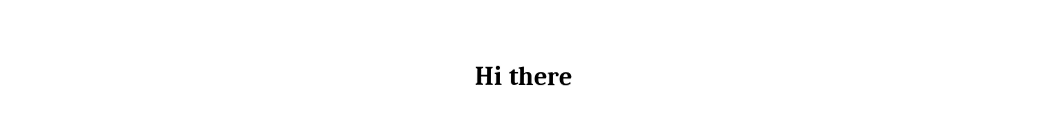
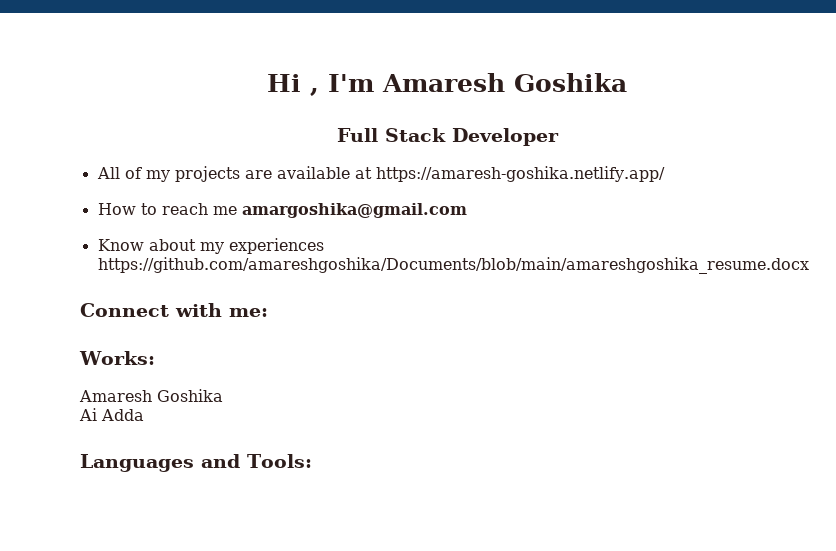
- Hi there
+ Hi , I'm Amaresh Goshika
+ Full Stack Developer
+ All of my projects are available at https://amaresh-goshika.netlify.app/
+ How to reach me amargoshika@gmail.com
+ Know about my experiences https://github.com/amareshgoshika/Documents/blob/main/amareshgoshika_resume.docx
+ Connect with me:
+ Works:
+ Amaresh Goshika
+ Ai Adda
+ Languages and Tools:

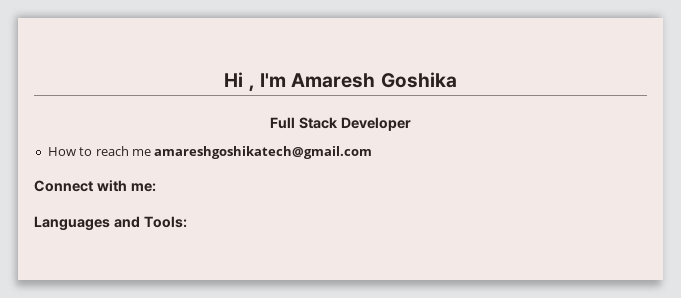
- All of my projects are available at https://amaresh-goshika.netlify.app/
- How to reach me amargoshika@gmail.com
- Know about my experiences https://github.com/amareshgoshika/Documents/blob/main/amareshgoshika_resume.docx
+ How to reach me amareshgoshikatech@gmail.com
  Connect with me:
- Works:
- Amaresh Goshika
- Ai Adda

